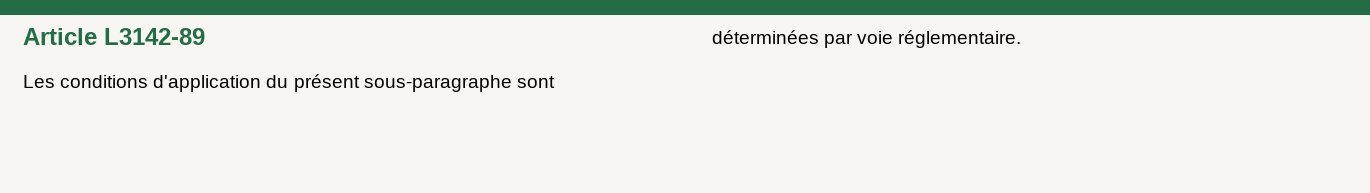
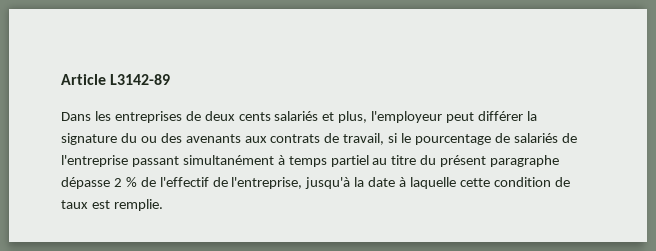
- Les conditions d'application du présent sous-paragraphe sont déterminées par voie réglementaire.
+ Dans les entreprises de deux cents salariés et plus, l'employeur peut différer la signature du ou des avenants aux contrats de travail, si le pourcentage de salariés de l'entreprise passant simultanément à temps partiel au titre du présent paragraphe dépasse 2 % de l'effectif de l'entreprise, jusqu'à la date à laquelle cette condition de taux est remplie.

